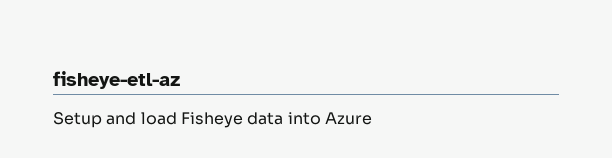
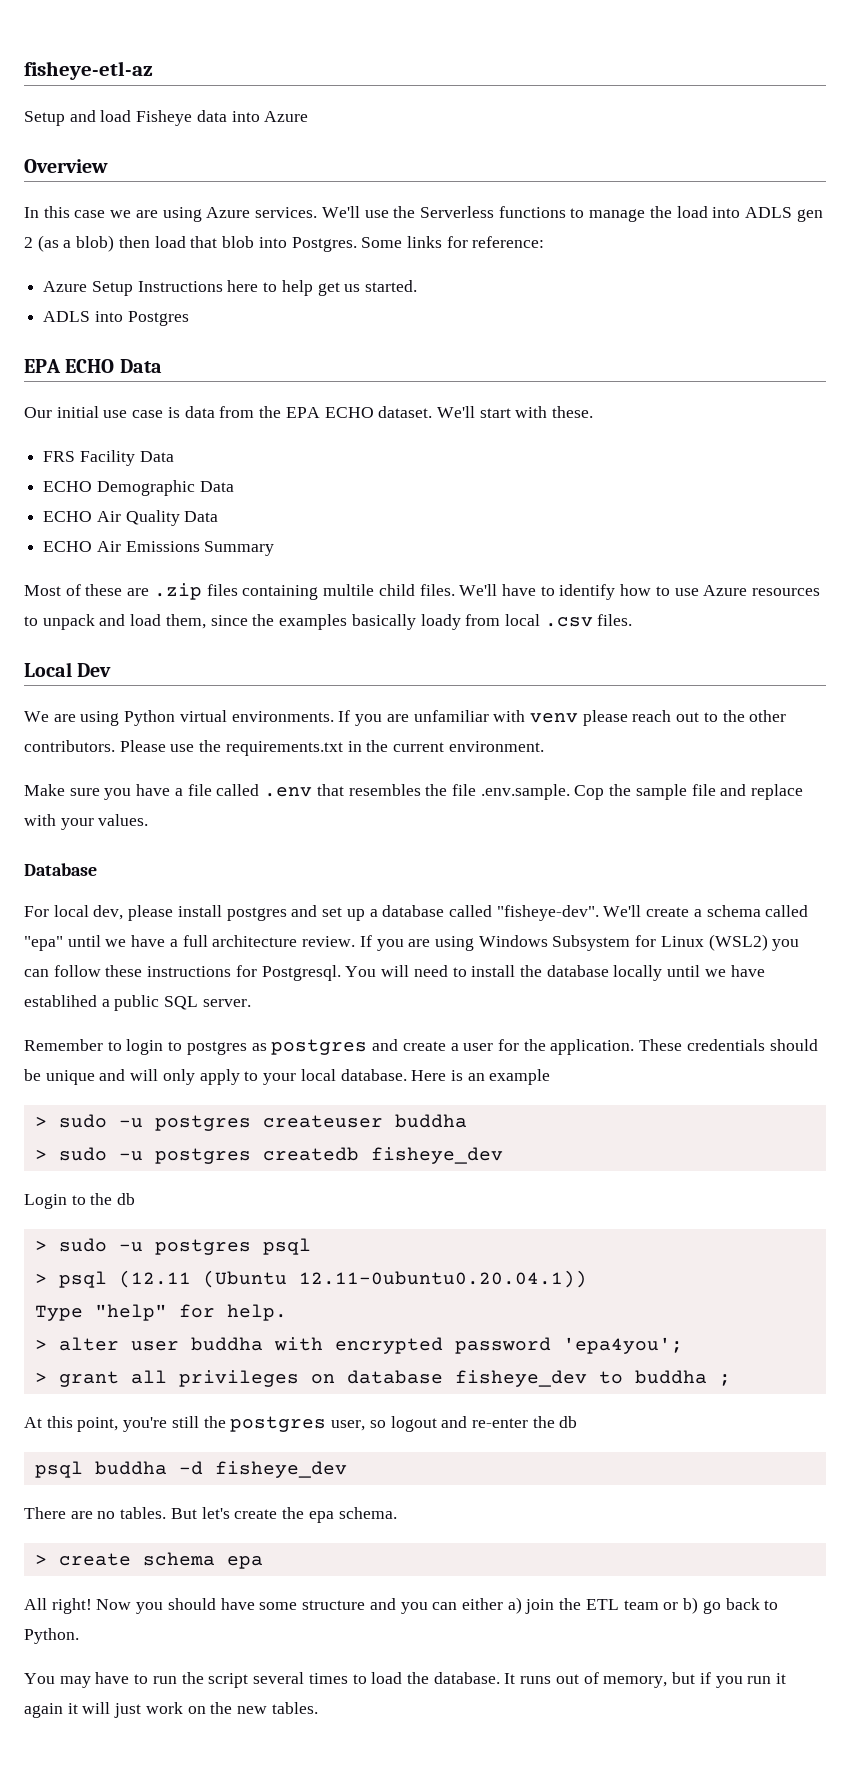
+ Overview
+ In this case we are using Azure services. We'll use the Serverless functions to manage the load into ADLS gen 2 (as a blob) then load that blob into Postgres. Some links for reference:
+ Azure Setup Instructions here to help get us started.
+ ADLS into Postgres
+ EPA ECHO Data
+ Our initial use case is data from the EPA ECHO dataset. We'll start with these.
+ FRS Facility Data
+ ECHO Demographic Data
+ ECHO Air Quality Data
+ ECHO Air Emissions Summary
+ Most of these are .zip files containing multile child files. We'll have to identify how to use Azure resources to unpack and load them, since the examples basically loady from local .csv files.
+ Local Dev
+ We are using Python virtual environments. If you are unfamiliar with venv please reach out to the other contributors. Please use the requirements.txt in the current environment.
+ Make sure you have a file called .env that resembles the file .env.sample. Cop the sample file and replace with your values.
+ Database
+ For local dev, please install postgres and set up a database called "fisheye-dev". We'll create a schema called "epa" until we have a full architecture review. If you are using Windows Subsystem for Linux (WSL2) you can follow these instructions for Postgresql. You will need to install the database locally until we have establihed a public SQL server.
+ Remember to login to postgres as postgres and create a user for the application. These credentials should be unique and will only apply to your local database. Here is an example
+ > sudo -u postgres createuser buddha
+ > sudo -u postgres createdb fisheye_dev
+ Login to the db
+ > sudo -u postgres psql
+ > psql (12.11 (Ubuntu 12.11-0ubuntu0.20.04.1))
+ Type "help" for help.
+ > alter user buddha with encrypted password 'epa4you';
+ > grant all privileges on database fisheye_dev to buddha ;
+ At this point, you're still the postgres user, so logout and re-enter the db
+ psql buddha -d fisheye_dev
+ There are no tables. But let's create the epa schema.
+ > create schema epa
+ All right! Now you should have some structure and you can either a) join the ETL team or b) go back to Python.
+ You may have to run the script several times to load the database. It runs out of memory, but if you run it again it will just work on the new tables.

